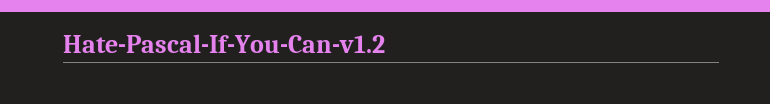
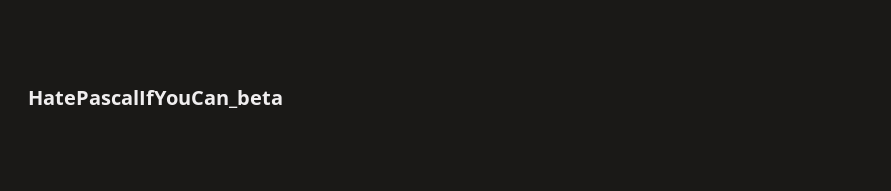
- Hate-Pascal-If-You-Can-v1.2
+ HatePascalIfYouCan_beta

